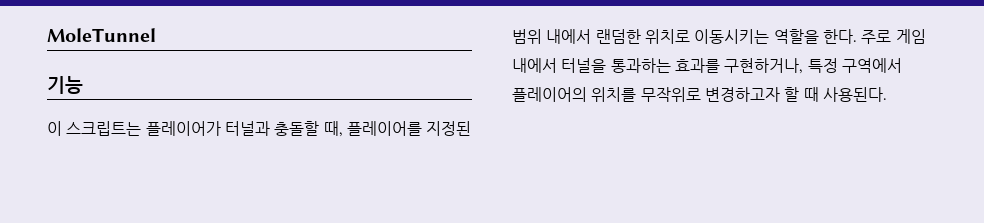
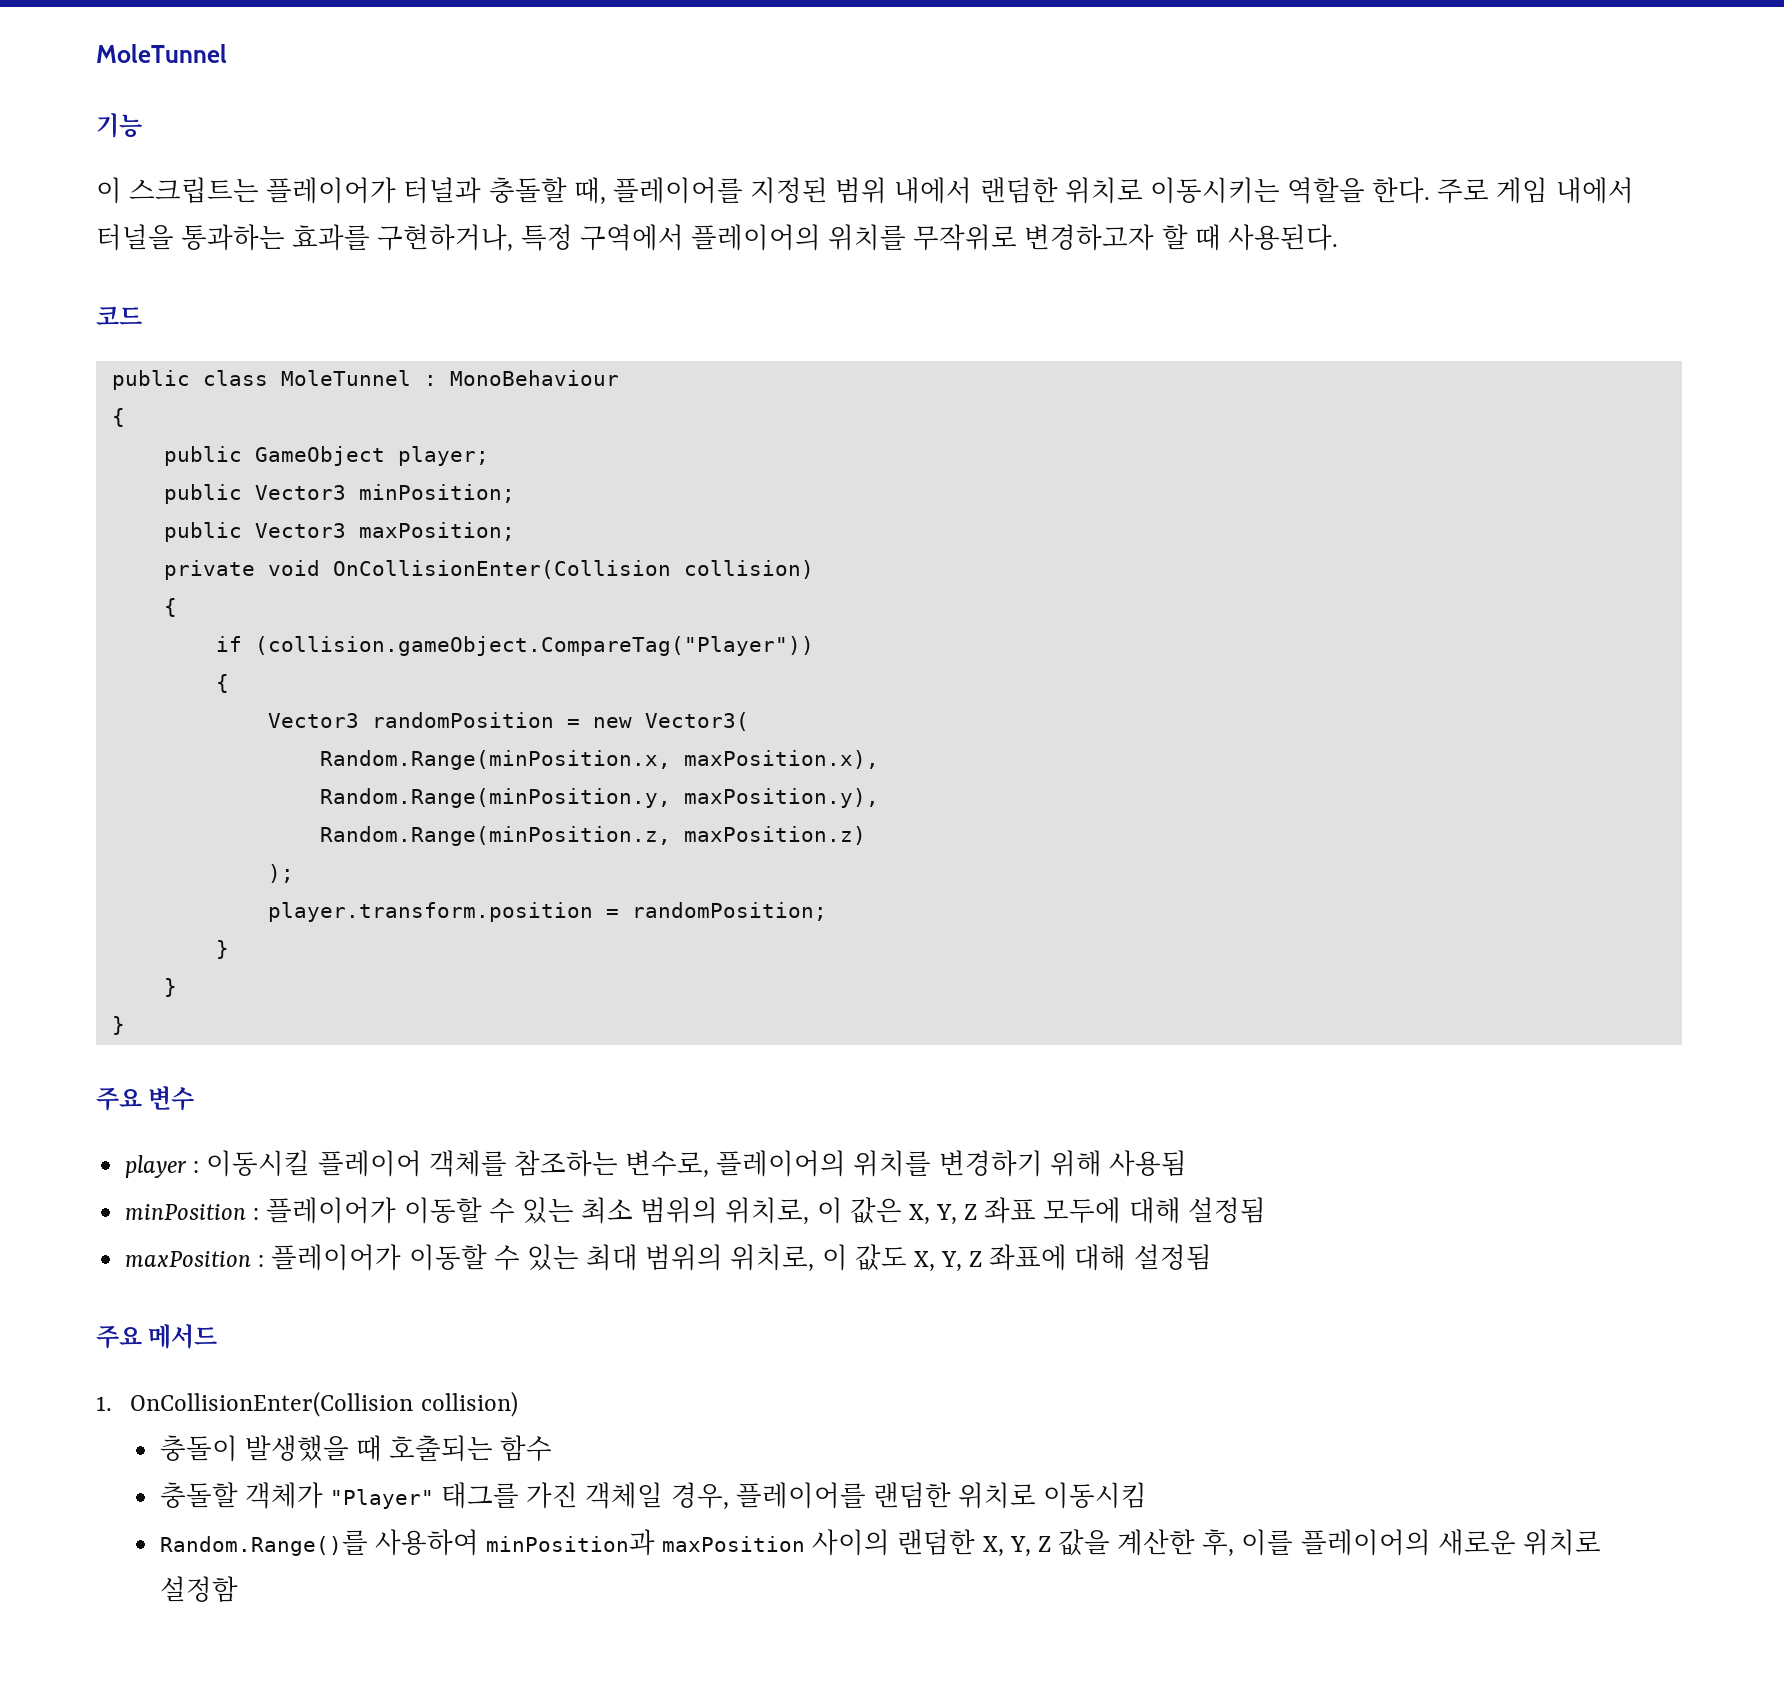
+ 코드
+ public class MoleTunnel : MonoBehaviour
+ {
+ public GameObject player;
+ public Vector3 minPosition;
+ public Vector3 maxPosition;
+ private void OnCollisionEnter(Collision collision)
+ {
+ if (collision.gameObject.CompareTag("Player"))
+ {
+ Vector3 randomPosition = new Vector3(
+ Random.Range(minPosition.x, maxPosition.x),
+ Random.Range(minPosition.y, maxPosition.y),
+ Random.Range(minPosition.z, maxPosition.z)
+ );
+ player.transform.position = randomPosition;
+ }
+ }
+ }
+ 주요 변수
+ player : 이동시킬 플레이어 객체를 참조하는 변수로, 플레이어의 위치를 변경하기 위해 사용됨
+ minPosition : 플레이어가 이동할 수 있는 최소 범위의 위치로, 이 값은 X, Y, Z 좌표 모두에 대해 설정됨
+ maxPosition : 플레이어가 이동할 수 있는 최대 범위의 위치로, 이 값도 X, Y, Z 좌표에 대해 설정됨
+ 주요 메서드
+ 1. OnCollisionEnter(Collision collision)
+ 충돌이 발생했을 때 호출되는 함수
+ 충돌할 객체가 "Player" 태그를 가진 객체일 경우, 플레이어를 랜덤한 위치로 이동시킴
+ Random.Range()를 사용하여 minPosition과 maxPosition 사이의 랜덤한 X, Y, Z 값을 계산한 후, 이를 플레이어의 새로운 위치로 설정함

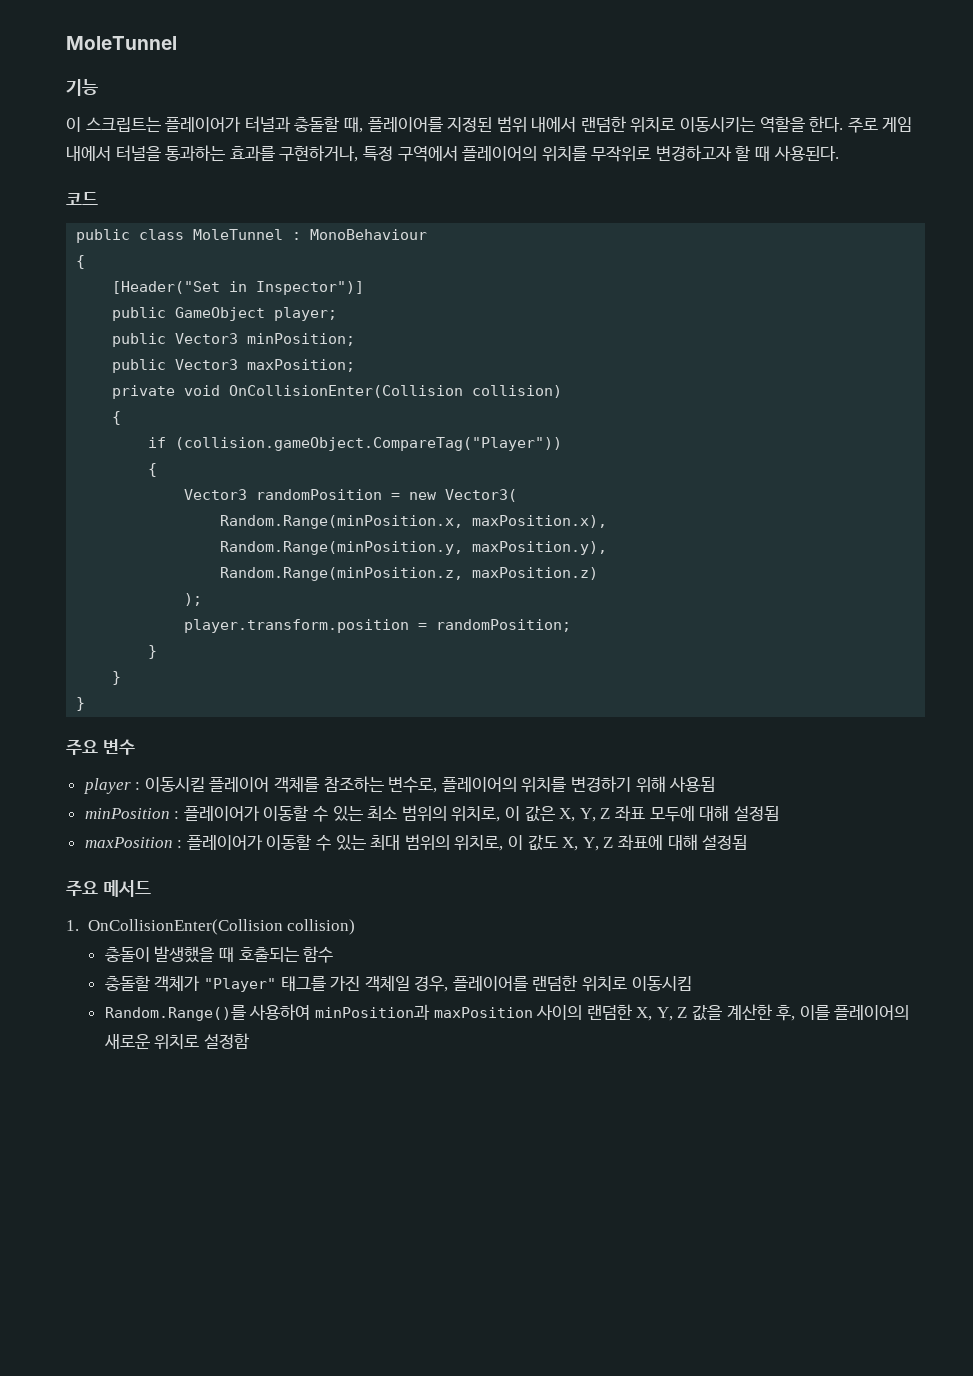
+ [Header("Set in Inspector")]

